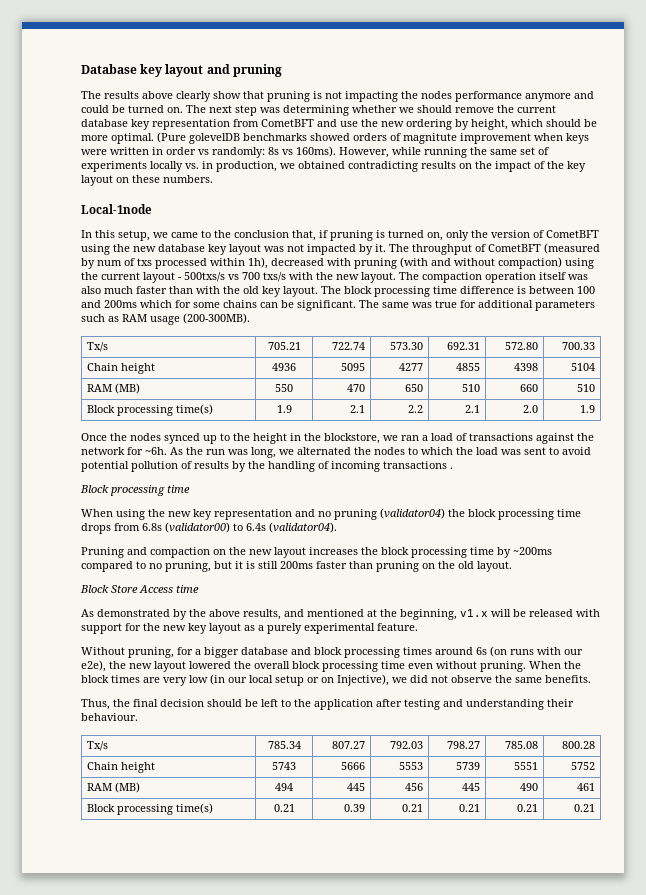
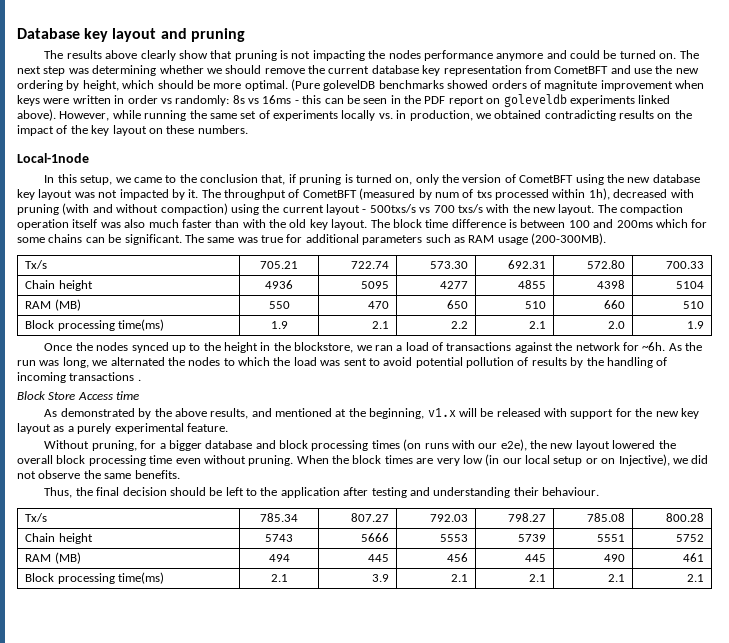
- (Pure golevelDB benchmarks showed orders of magnitute improvement when keys were written in order vs randomly: 8s vs 160ms).
+ (Pure golevelDB benchmarks showed orders of magnitute improvement when keys were written in order vs randomly: 8s vs 16ms - this can be seen in the PDF report on goleveldb experiments linked above).
- The block processing time difference is between 100 and 200ms which for some chains can be significant.
+ The block time difference is between 100 and 200ms which for some chains can be significant.
- Block processing time(s) | 1.9 | 2.1 | 2.2 | 2.1 | 2.0 | 1.9
+ Block processing time(ms) | 1.9 | 2.1 | 2.2 | 2.1 | 2.0 | 1.9
- Block processing time
- When using the new key representation and no pruning (validator04) the block processing time drops from 6.8s (validator00) to 6.4s (validator04).
- Pruning and compaction on the new layout increases the block processing time by ~200ms compared to no pruning, but it is still 200ms faster than pruning on the old layout.
- Without pruning, for a bigger database and block processing times around 6s (on runs with our e2e), the new layout lowered the overall block processing time even without pruning.
+ Without pruning, for a bigger database and block processing times (on runs with our e2e), the new layout lowered the overall block processing time even without pruning.
- Block processing time(s) | 0.21 | 0.39 | 0.21 | 0.21 | 0.21 | 0.21
+ Block processing time(ms) | 2.1 | 3.9 | 2.1 | 2.1 | 2.1 | 2.1

